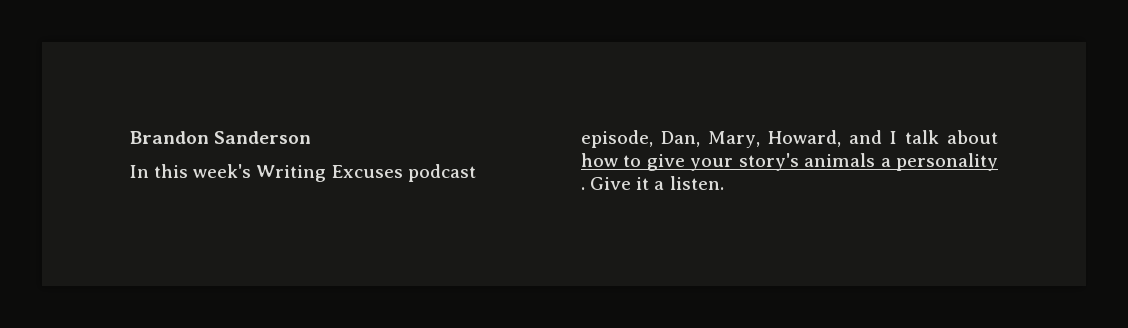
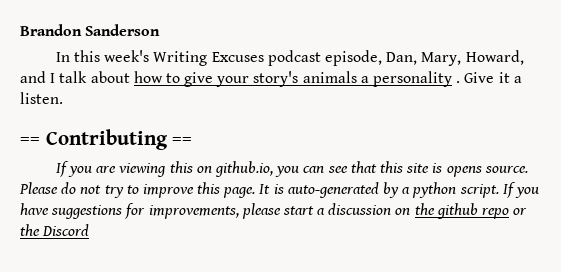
+ == Contributing ==
+ If you are viewing this on github.io, you can see that this site is opens source. Please do not try to improve this page. It is auto-generated by a python script. If you have suggestions for improvements, please start a discussion on the github repo or the Discord

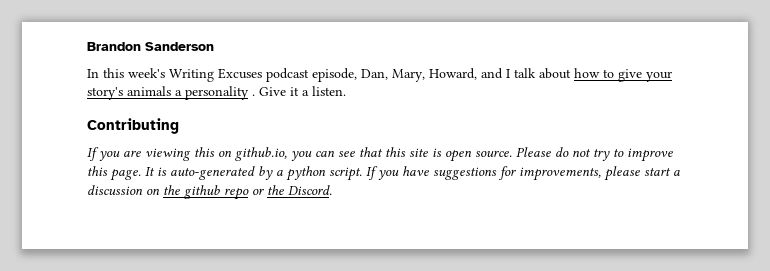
- == Contributing ==
+ Contributing
- If you are viewing this on github.io, you can see that this site is opens source.
+ If you are viewing this on github.io, you can see that this site is open source.
- If you have suggestions for improvements, please start a discussion on the github repo or the Discord
+ If you have suggestions for improvements, please start a discussion on the github repo or the Discord.

